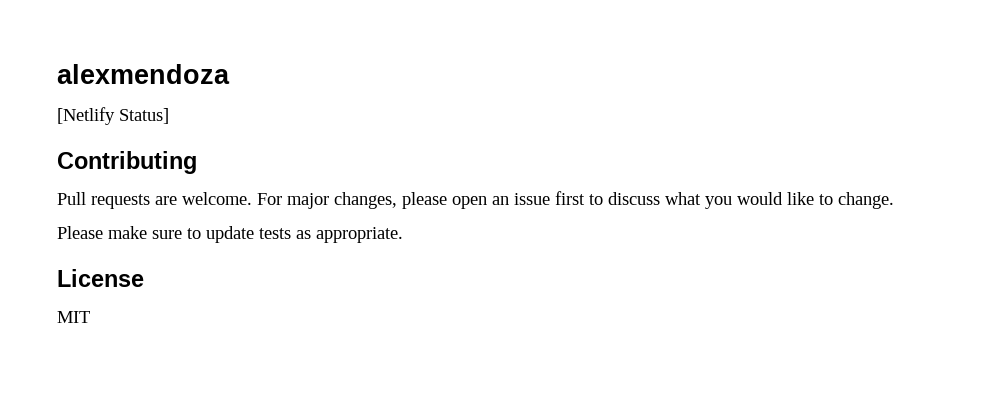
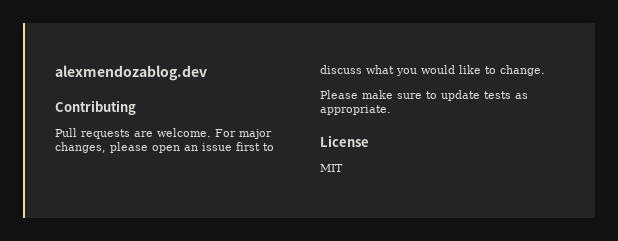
- alexmendoza
- [Netlify Status]
+ alexmendozablog.dev

